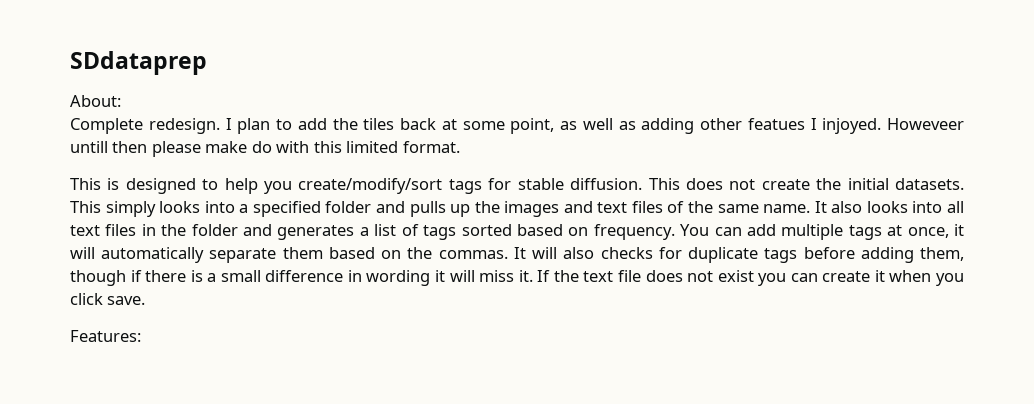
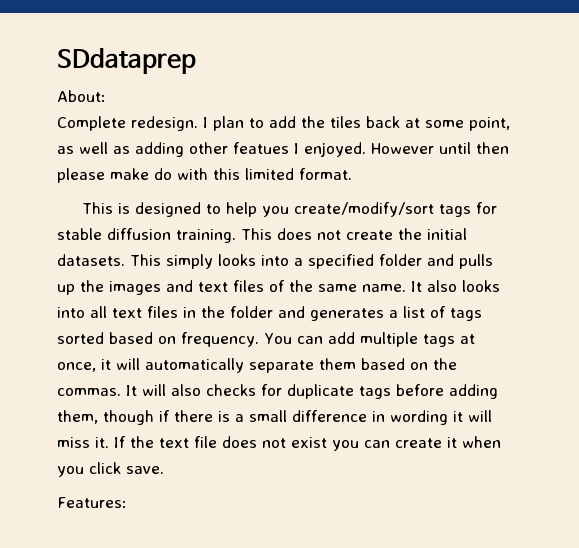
- I plan to add the tiles back at some point, as well as adding other featues I injoyed. Howeveer untill then please make do with this limited format.
+ I plan to add the tiles back at some point, as well as adding other featues I enjoyed. However until then please make do with this limited format.
- This is designed to help you create/modify/sort tags for stable diffusion.
+ This is designed to help you create/modify/sort tags for stable diffusion training.

